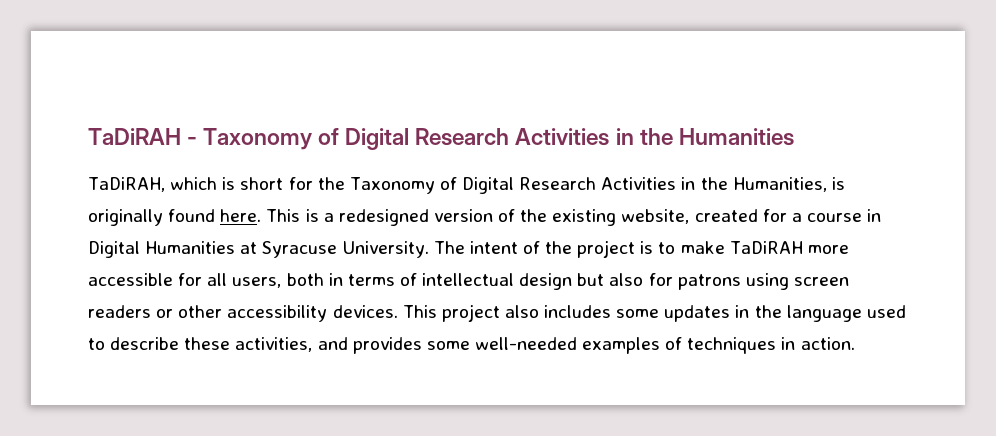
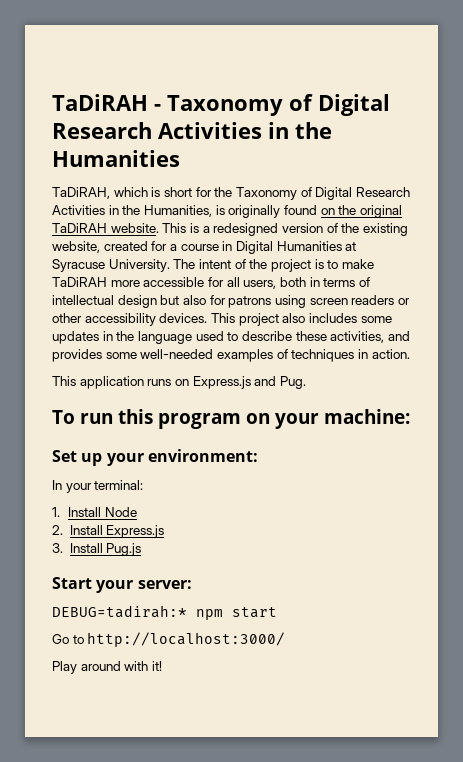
- TaDiRAH, which is short for the Taxonomy of Digital Research Activities in the Humanities, is originally found here.
+ TaDiRAH, which is short for the Taxonomy of Digital Research Activities in the Humanities, is originally found on the original TaDiRAH website.
+ This application runs on Express.js and Pug.
+ To run this program on your machine:
+ Set up your environment:
+ In your terminal:
+ 1. Install Node
+ 2. Install Express.js
+ 3. Install Pug.js
+ Start your server:
+ DEBUG=tadirah:* npm start
+ Go to http://localhost:3000/
+ Play around with it!

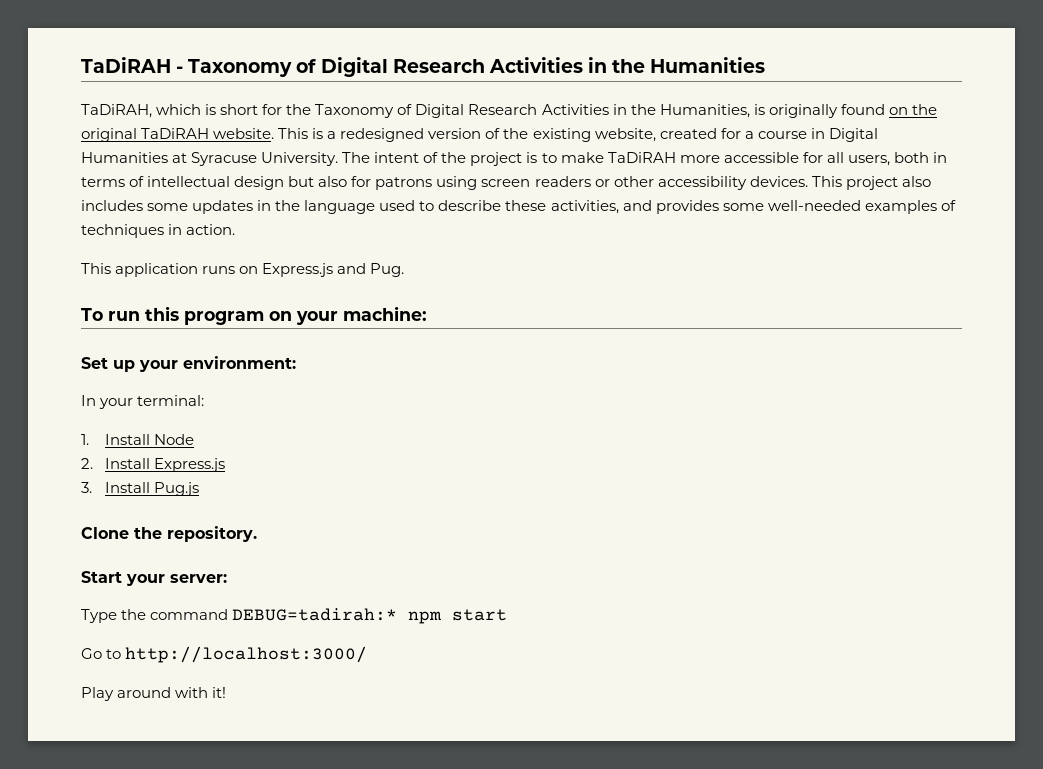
+ Clone the repository.
- DEBUG=tadirah:* npm start
+ Type the command DEBUG=tadirah:* npm start

